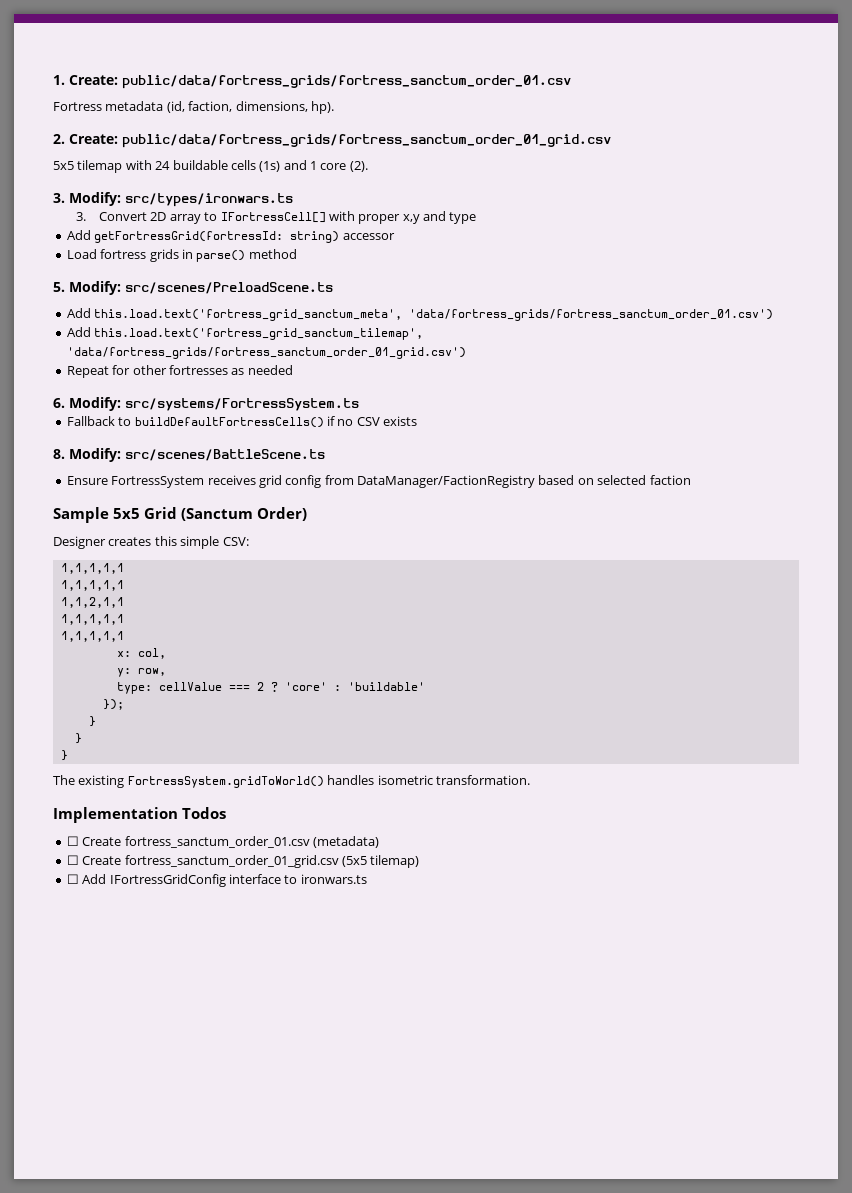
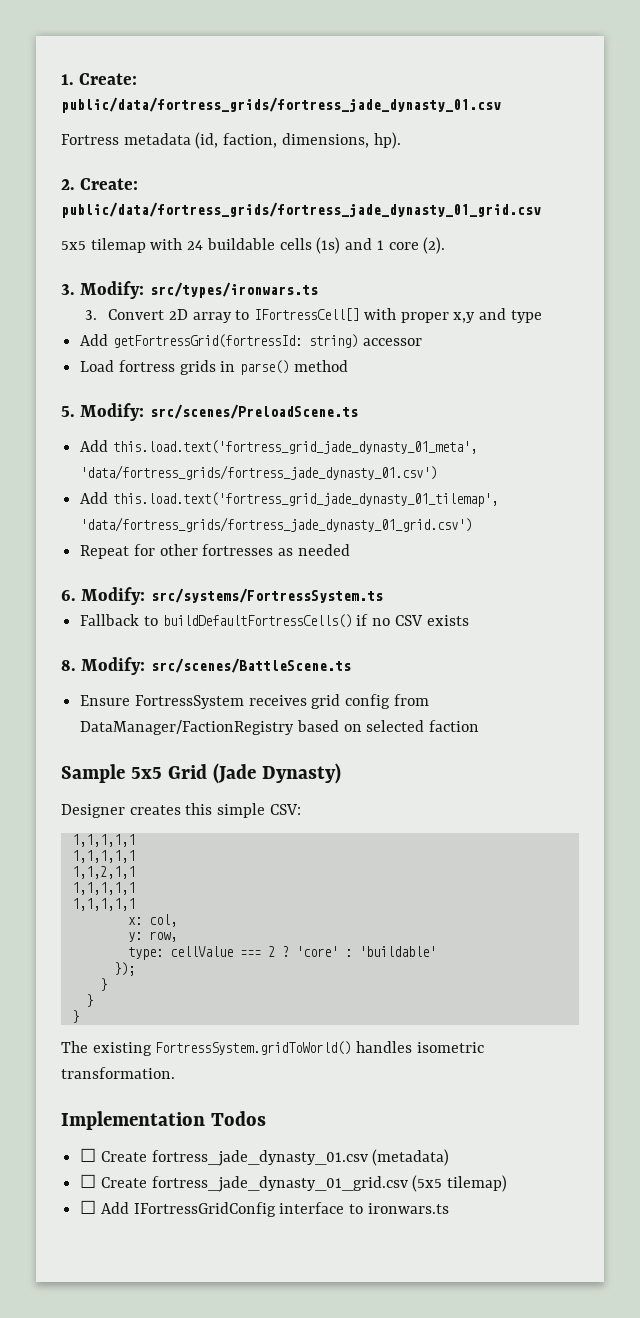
- 1. Create: public/data/fortress_grids/fortress_sanctum_order_01.csv
+ 1. Create: public/data/fortress_grids/fortress_jade_dynasty_01.csv
- 2. Create: public/data/fortress_grids/fortress_sanctum_order_01_grid.csv
+ 2. Create: public/data/fortress_grids/fortress_jade_dynasty_01_grid.csv
- Add this.load.text('fortress_grid_sanctum_meta', 'data/fortress_grids/fortress_sanctum_order_01.csv')
- Add this.load.text('fortress_grid_sanctum_tilemap', 'data/fortress_grids/fortress_sanctum_order_01_grid.csv')
+ Add this.load.text('fortress_grid_jade_dynasty_01_meta', 'data/fortress_grids/fortress_jade_dynasty_01.csv')
+ Add this.load.text('fortress_grid_jade_dynasty_01_tilemap', 'data/fortress_grids/fortress_jade_dynasty_01_grid.csv')
- Sample 5x5 Grid (Sanctum Order)
+ Sample 5x5 Grid (Jade Dynasty)
- ☐ Create fortress_sanctum_order_01.csv (metadata)
+ ☐ Create fortress_jade_dynasty_01.csv (metadata)
- ☐ Create fortress_sanctum_order_01_grid.csv (5x5 tilemap)
+ ☐ Create fortress_jade_dynasty_01_grid.csv (5x5 tilemap)

